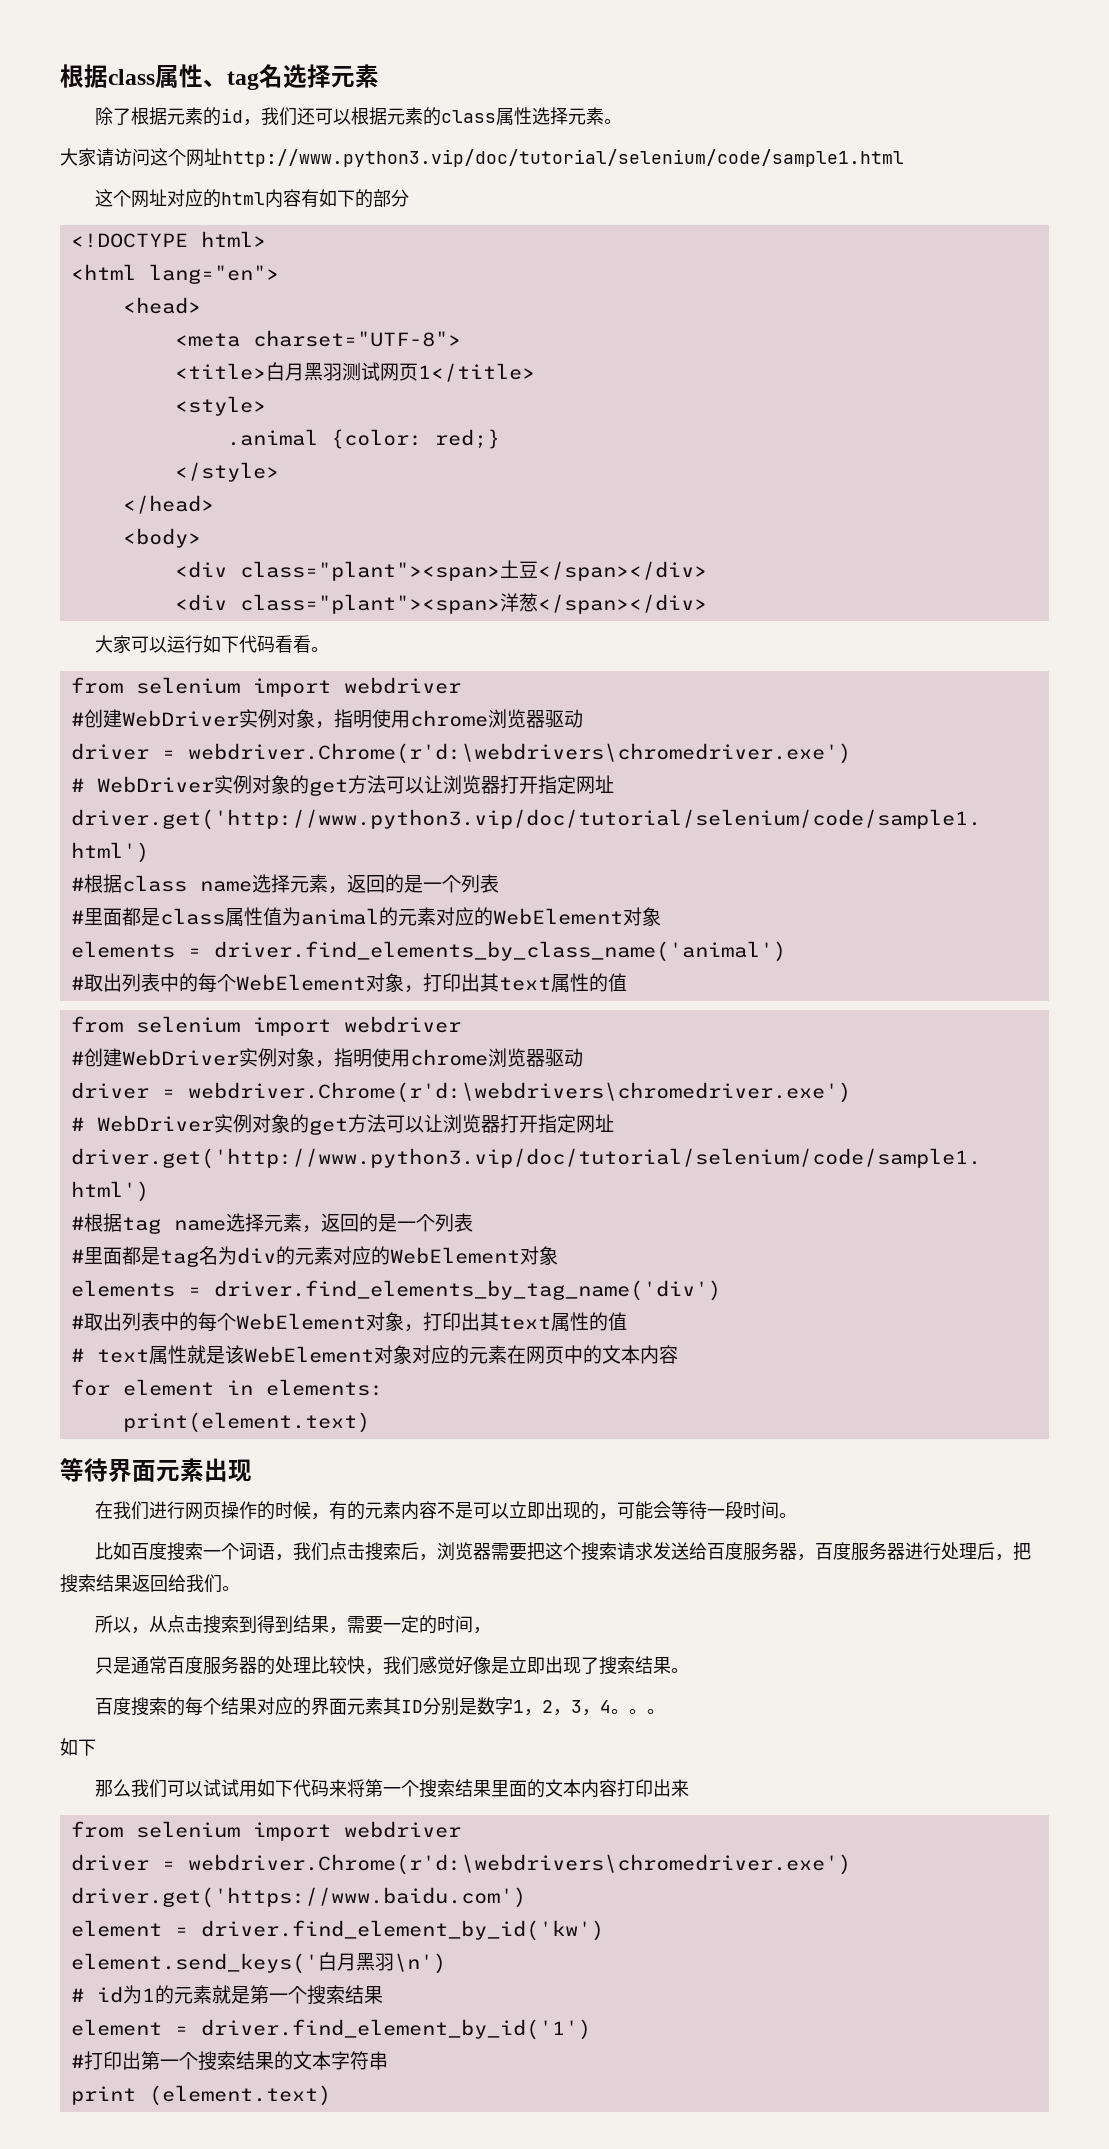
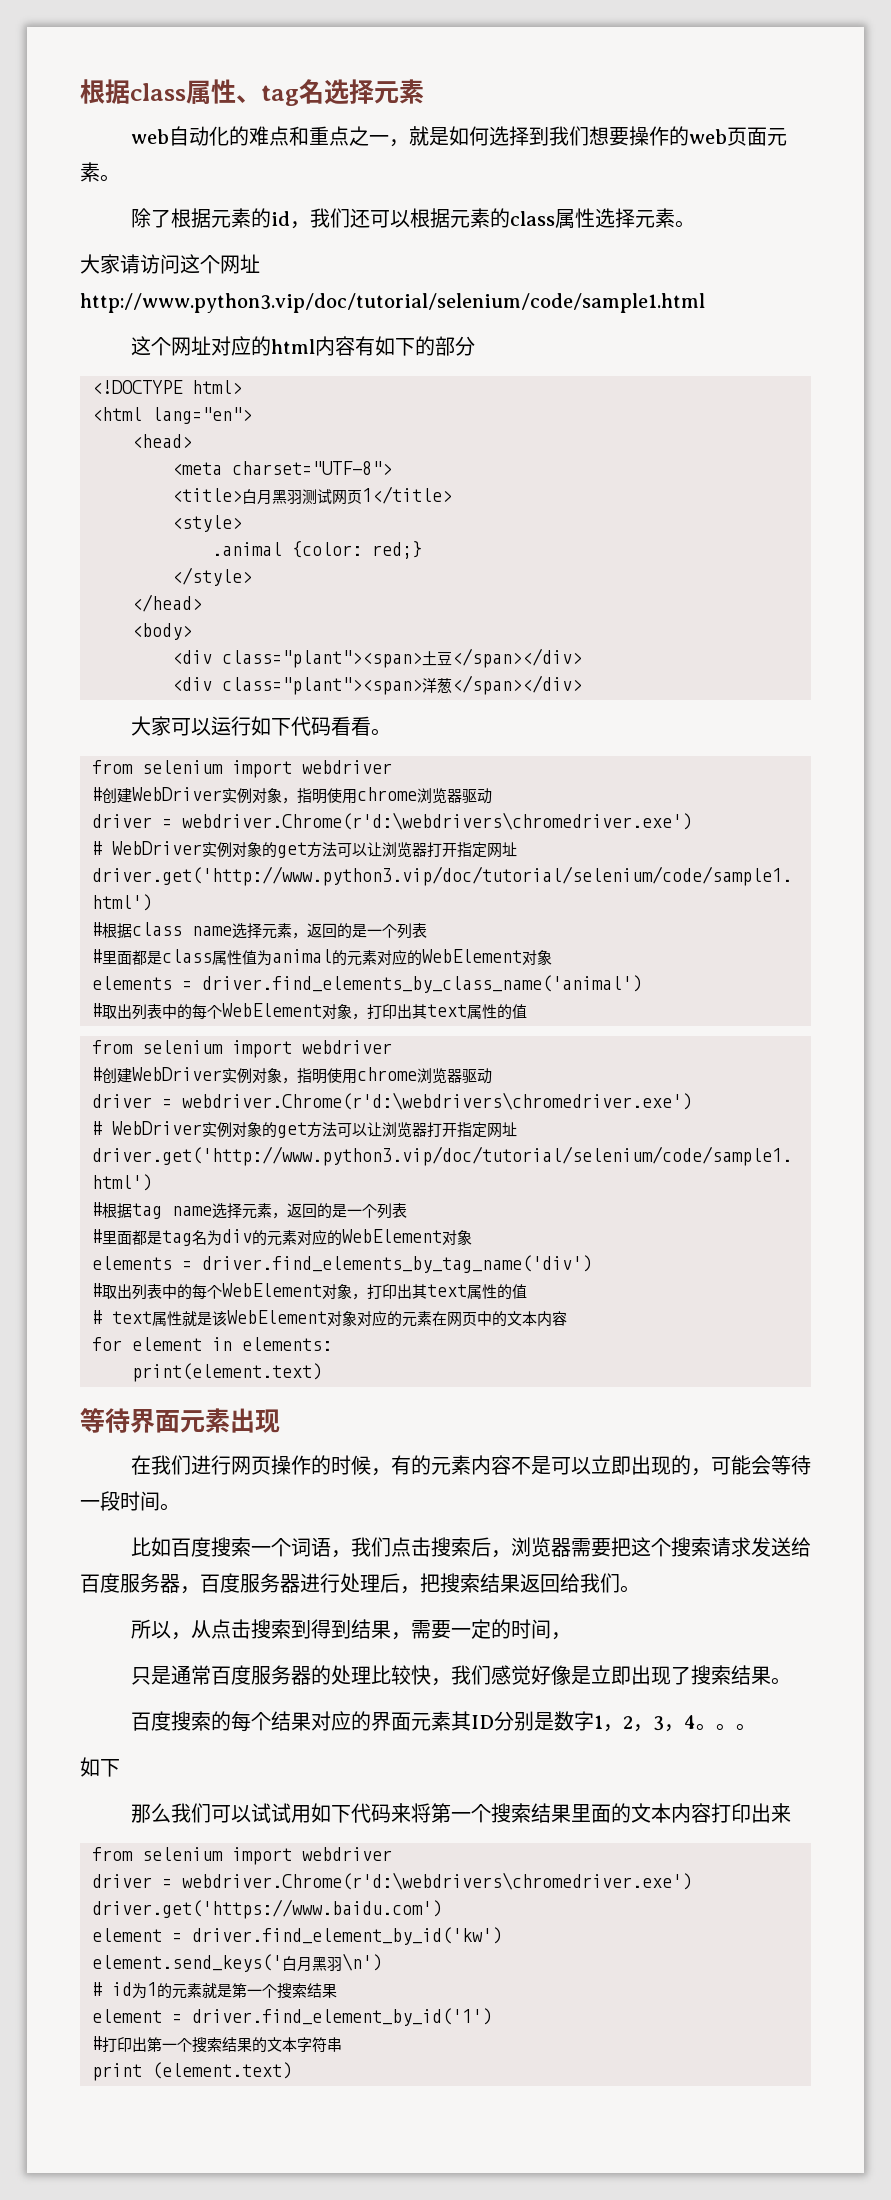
+ web自动化的难点和重点之一，就是如何选择到我们想要操作的web页面元素。

